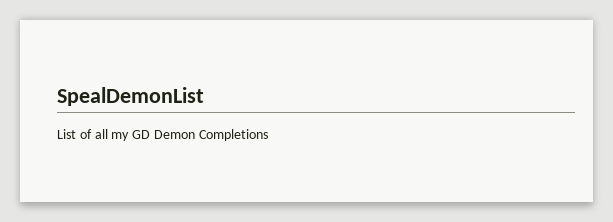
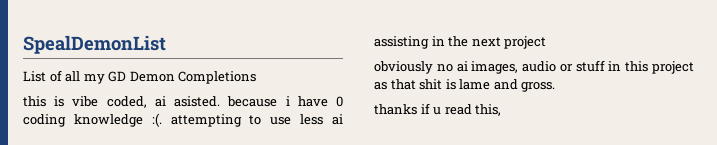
+ this is vibe coded, ai asisted. because i have 0 coding knowledge :(. attempting to use less ai assisting in the next project
+ obviously no ai images, audio or stuff in this project as that shit is lame and gross.
+ thanks if u read this,

